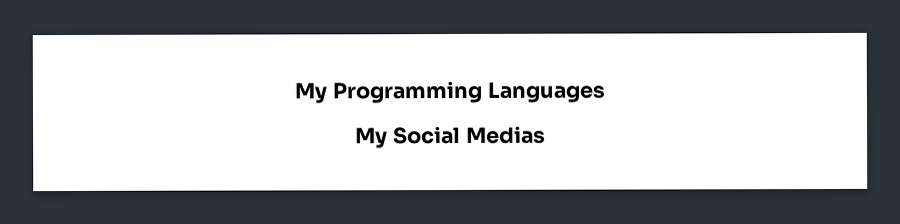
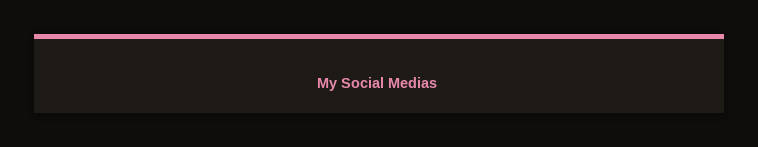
- My Programming Languages

